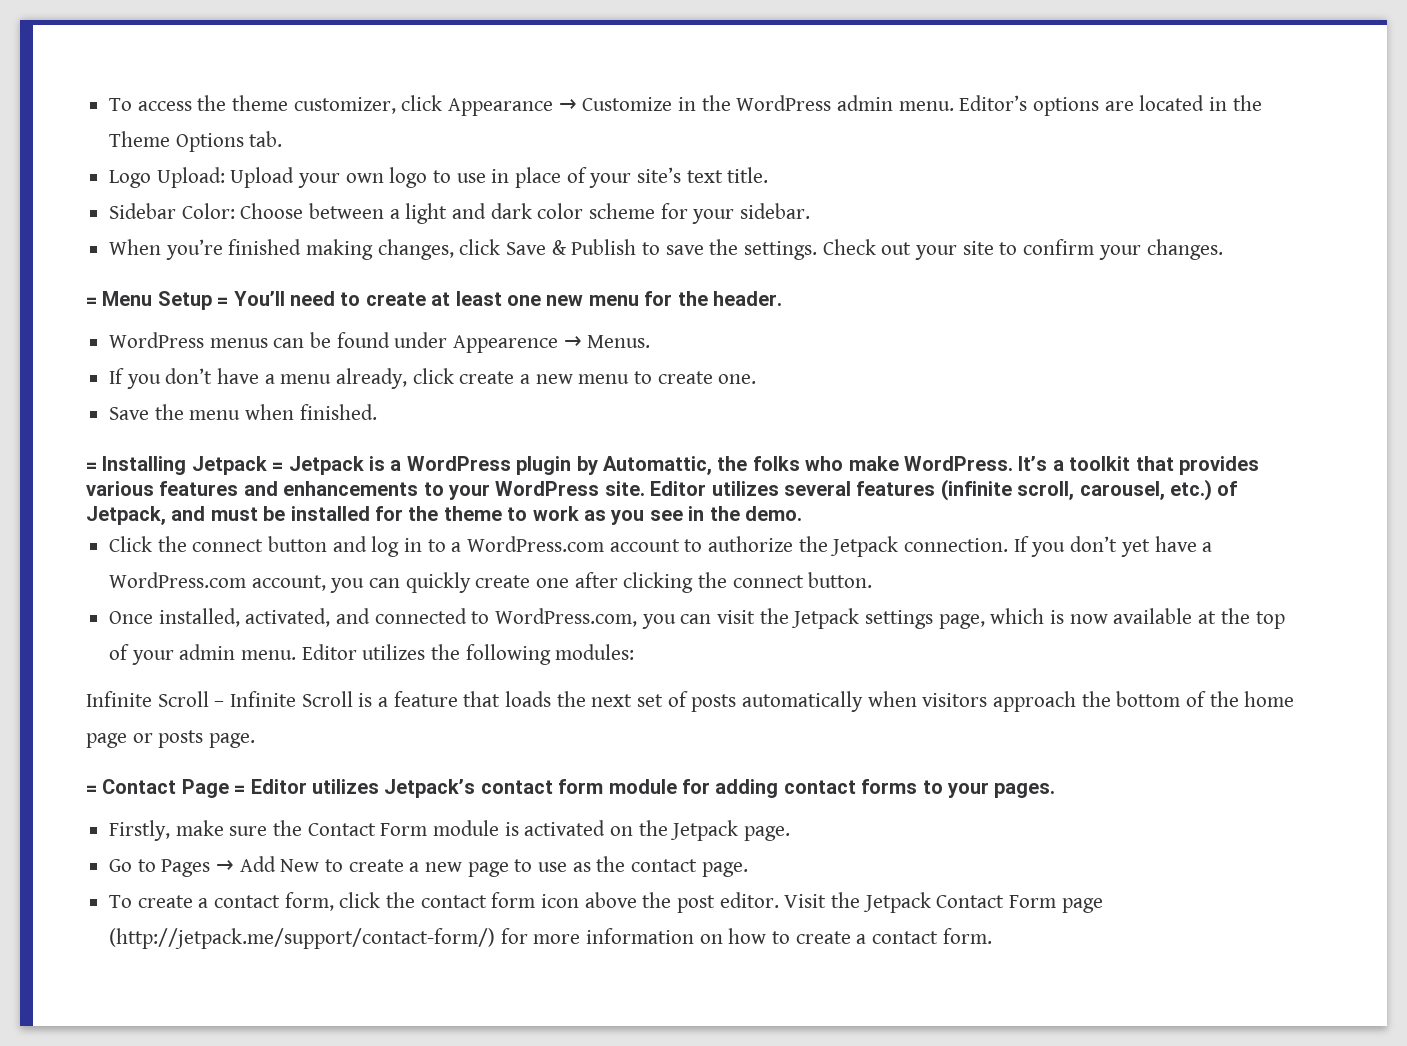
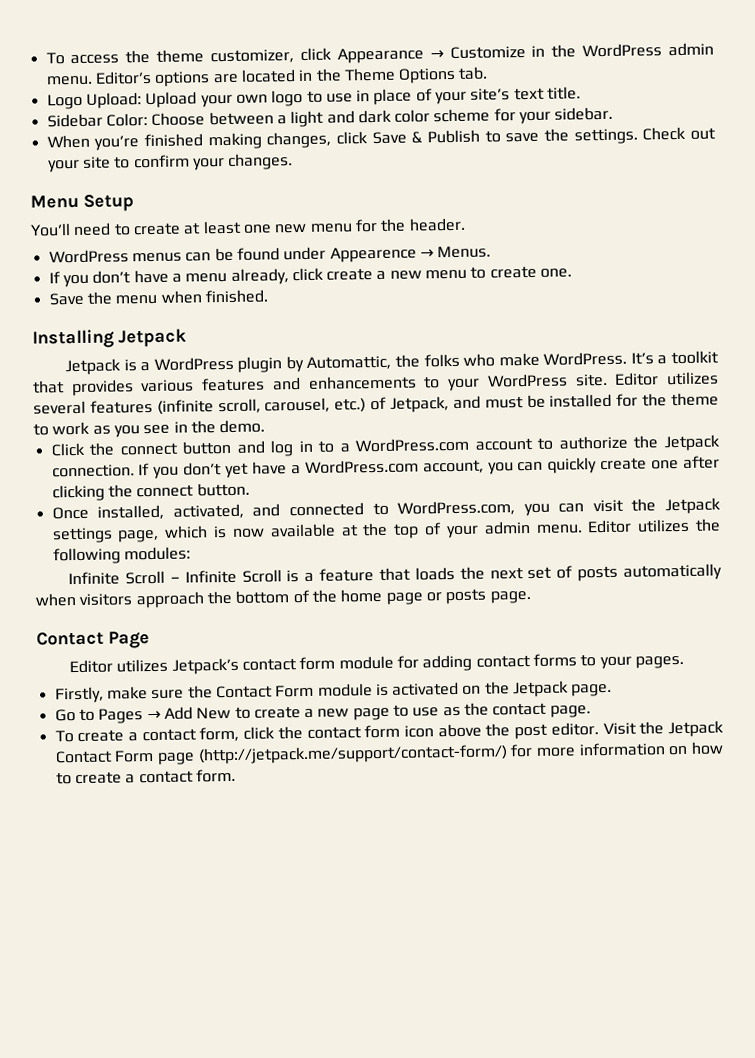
- = Menu Setup = You’ll need to create at least one new menu for the header.
+ Menu Setup
+ You’ll need to create at least one new menu for the header.
- = Installing Jetpack = Jetpack is a WordPress plugin by Automattic, the folks who make WordPress.
+ Installing Jetpack
+ Jetpack is a WordPress plugin by Automattic, the folks who make WordPress.
- = Contact Page = Editor utilizes Jetpack’s contact form module for adding contact forms to your pages.
+ Contact Page
+ Editor utilizes Jetpack’s contact form module for adding contact forms to your pages.

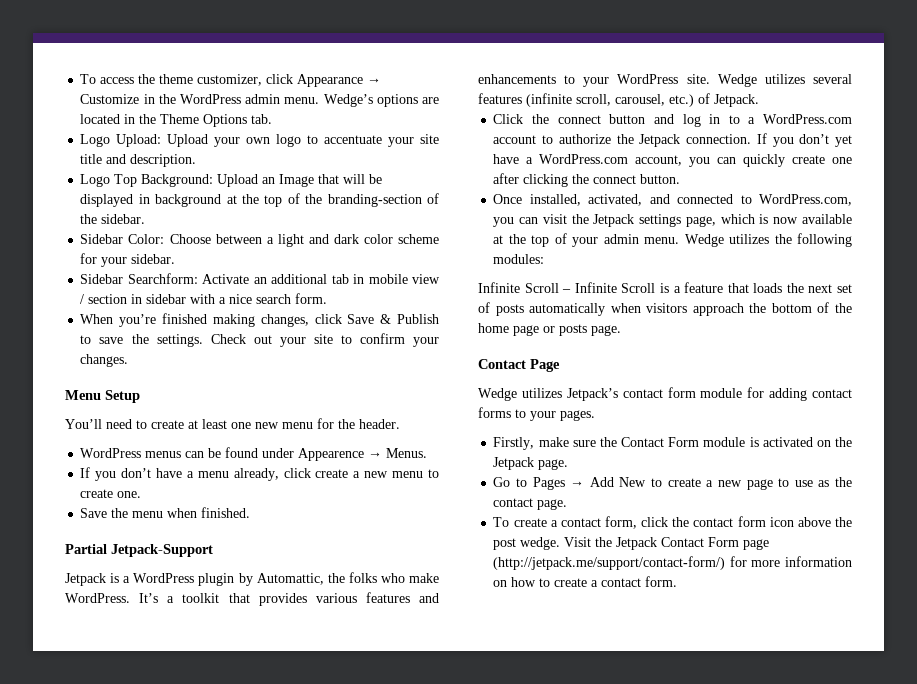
- Editor’s options are located in the Theme Options tab.
+ Wedge’s options are located in the Theme Options tab.
- Logo Upload: Upload your own logo to use in place of your site’s text title.
+ Logo Upload: Upload your own logo to accentuate your site title and description.
+ Logo Top Background: Upload an Image that will be displayed in background at the top of the branding-section of the sidebar.
+ Sidebar Searchform: Activate an additional tab in mobile view / section in sidebar with a nice search form.
- Installing Jetpack
+ Partial Jetpack-Support
- Editor utilizes several features (infinite scroll, carousel, etc.) of Jetpack, and must be installed for the theme to work as you see in the demo.
+ Wedge utilizes several features (infinite scroll, carousel, etc.) of Jetpack.
- Editor utilizes the following modules:
+ Wedge utilizes the following modules:
- Editor utilizes Jetpack’s contact form module for adding contact forms to your pages.
+ Wedge utilizes Jetpack’s contact form module for adding contact forms to your pages.
- To create a contact form, click the contact form icon above the post editor.
+ To create a contact form, click the contact form icon above the post wedge.

